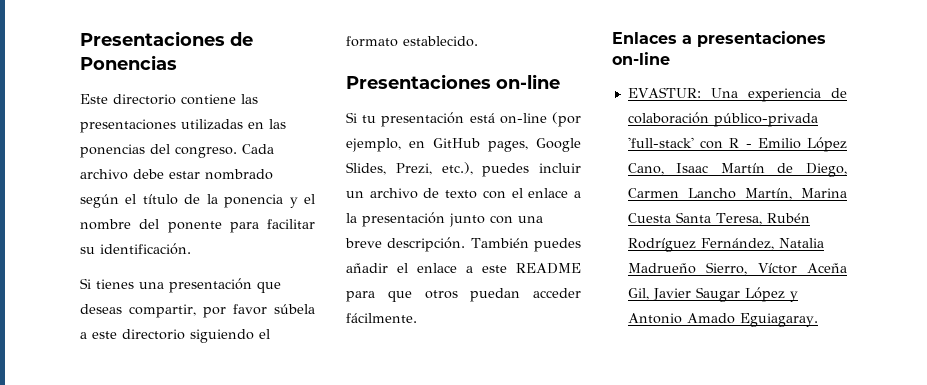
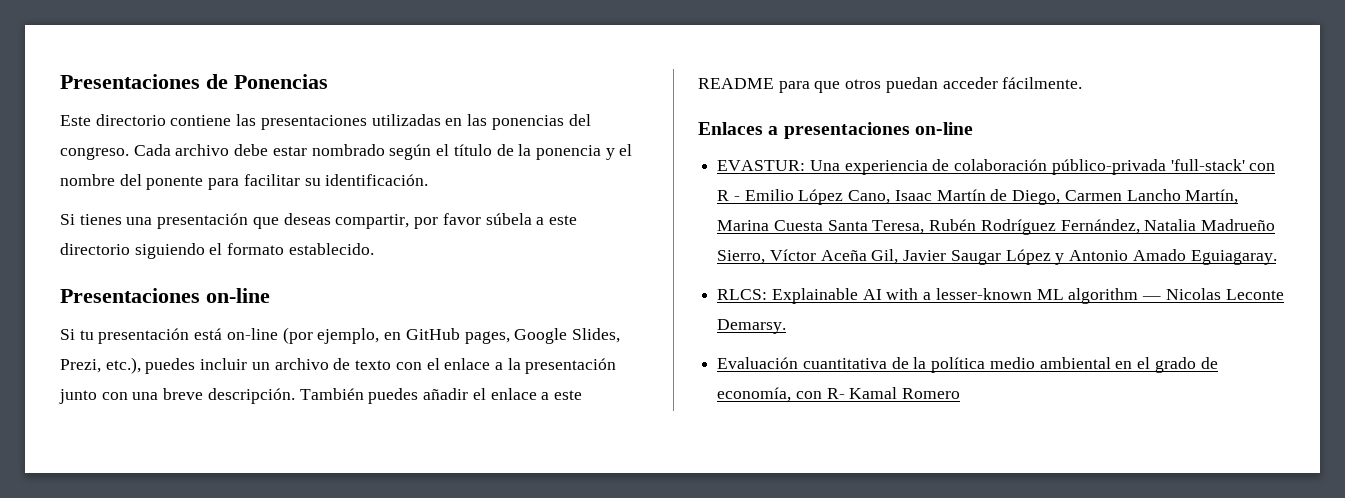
+ RLCS: Explainable AI with a lesser-known ML algorithm — Nicolas Leconte Demarsy.
+ Evaluación cuantitativa de la política medio ambiental en el grado de economía, con R- Kamal Romero

